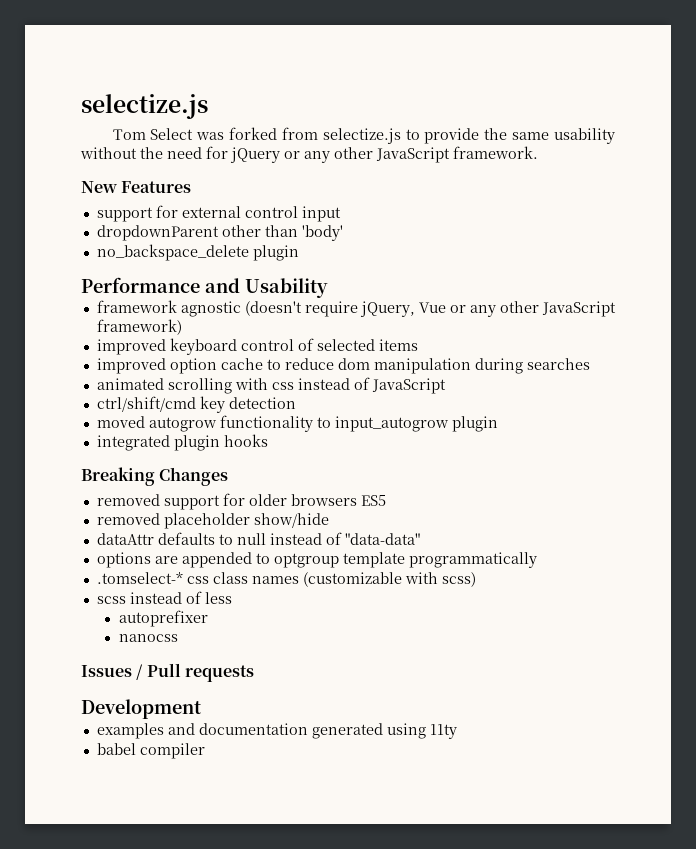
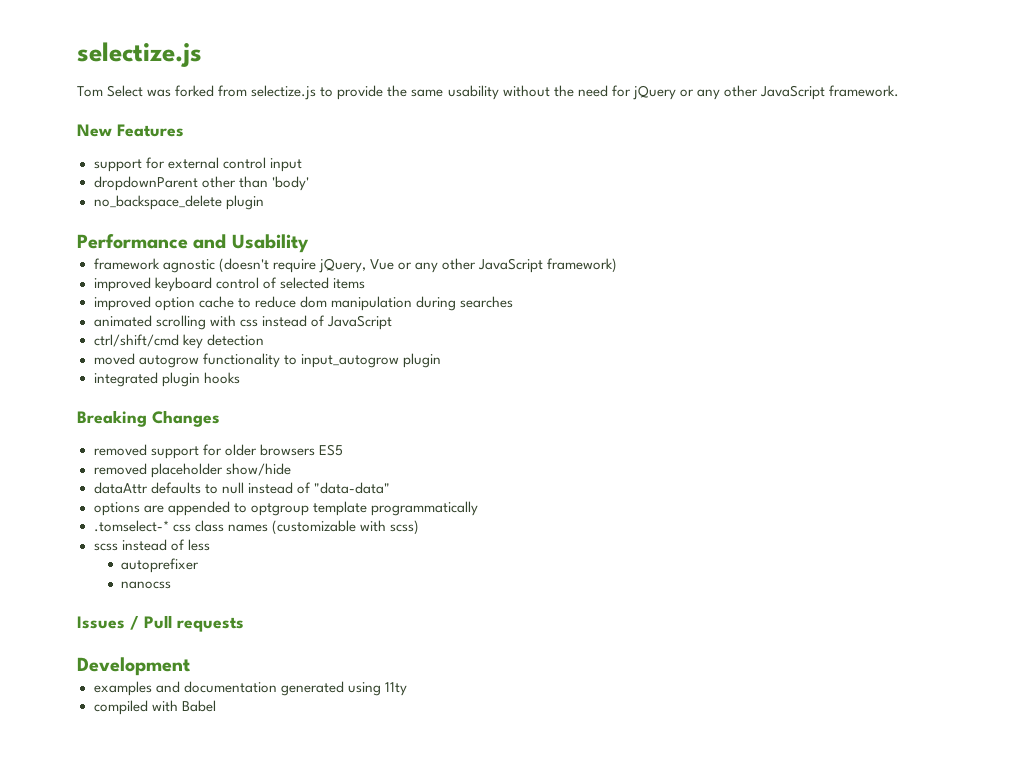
- babel compiler
+ compiled with Babel

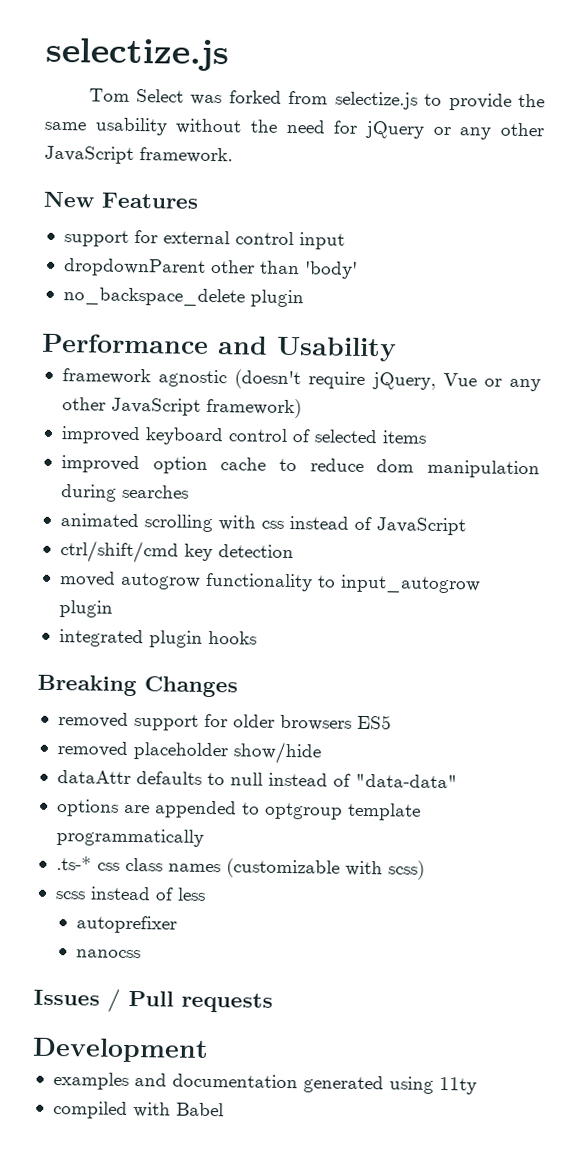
- .tomselect-* css class names (customizable with scss)
+ .ts-* css class names (customizable with scss)

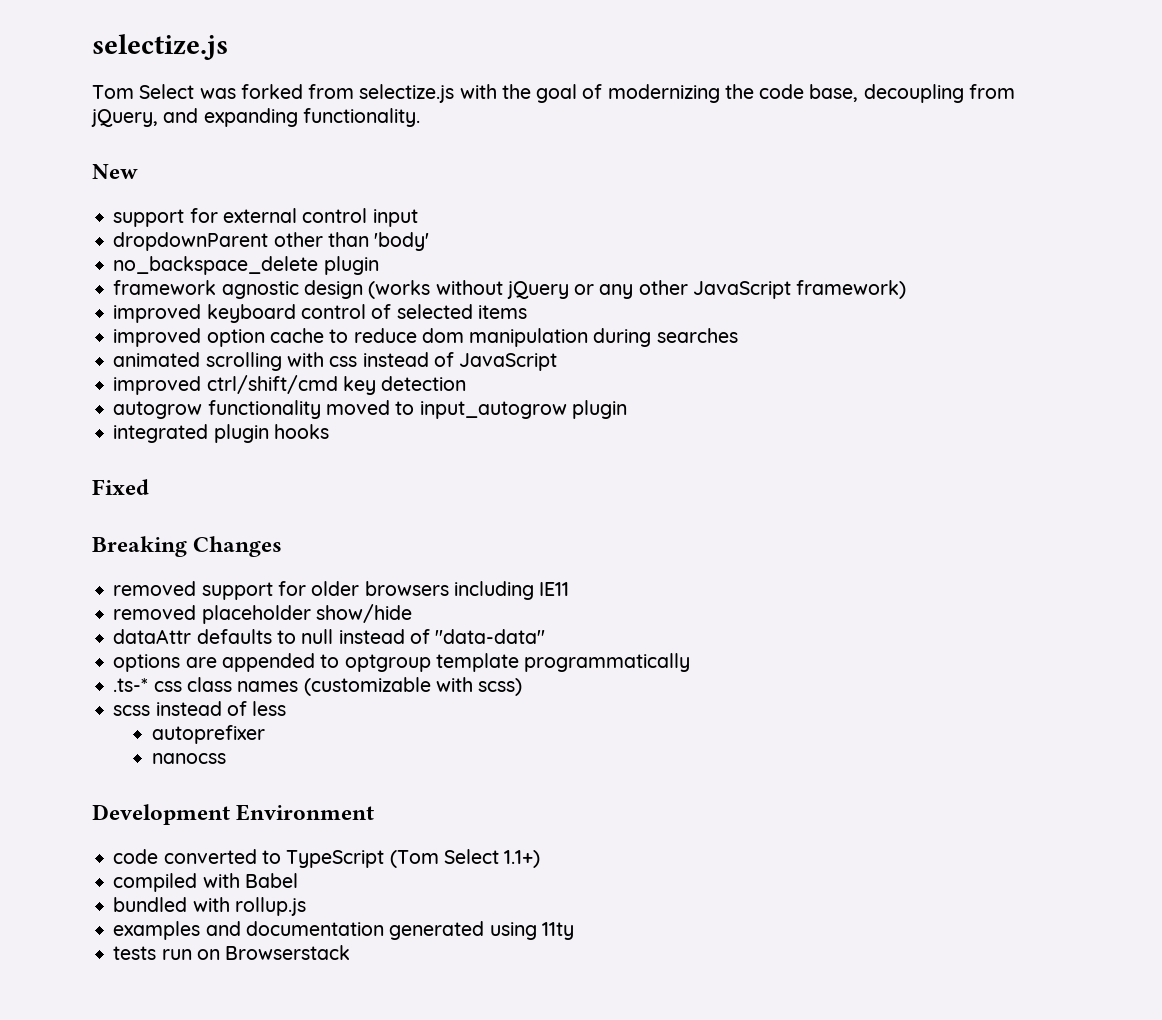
- Tom Select was forked from selectize.js to provide the same usability without the need for jQuery or any other JavaScript framework.
+ Tom Select was forked from selectize.js with the goal of modernizing the code base, decoupling from jQuery, and expanding functionality.
- New Features
+ New
- Performance and Usability
- framework agnostic (doesn't require jQuery, Vue or any other JavaScript framework)
+ framework agnostic design (works without jQuery or any other JavaScript framework)
- ctrl/shift/cmd key detection
+ improved ctrl/shift/cmd key detection
- moved autogrow functionality to input_autogrow plugin
+ autogrow functionality moved to input_autogrow plugin
+ Fixed
- removed support for older browsers ES5
+ removed support for older browsers including IE11
- Issues / Pull requests
- Development
+ Development Environment
+ code converted to TypeScript (Tom Select 1.1+)
+ compiled with Babel
+ bundled with rollup.js
- compiled with Babel
+ tests run on Browserstack

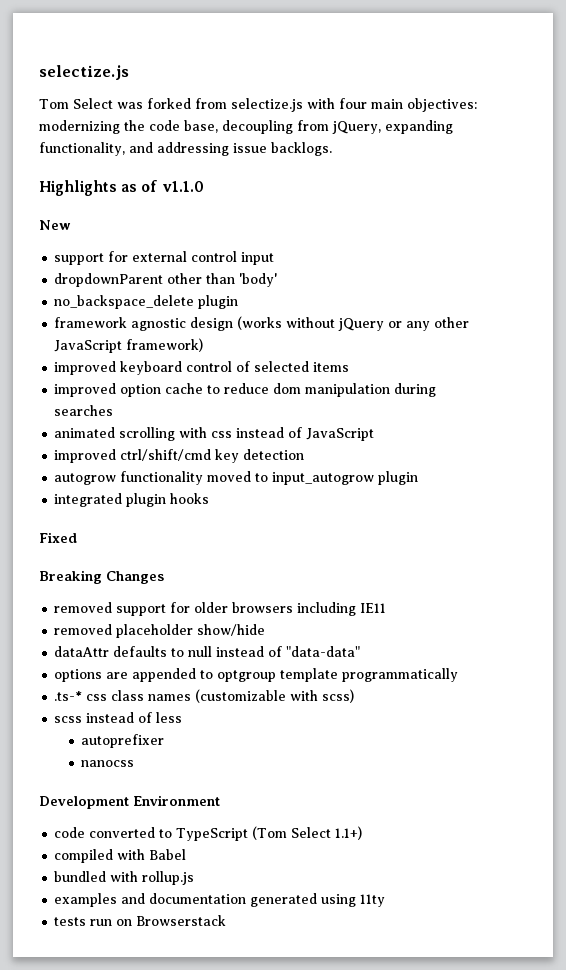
- Tom Select was forked from selectize.js with the goal of modernizing the code base, decoupling from jQuery, and expanding functionality.
+ Tom Select was forked from selectize.js with four main objectives: modernizing the code base, decoupling from jQuery, expanding functionality, and addressing issue backlogs.
+ Highlights as of v1.1.0

